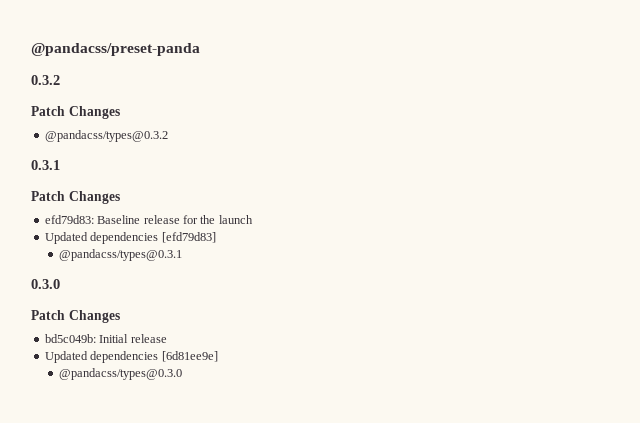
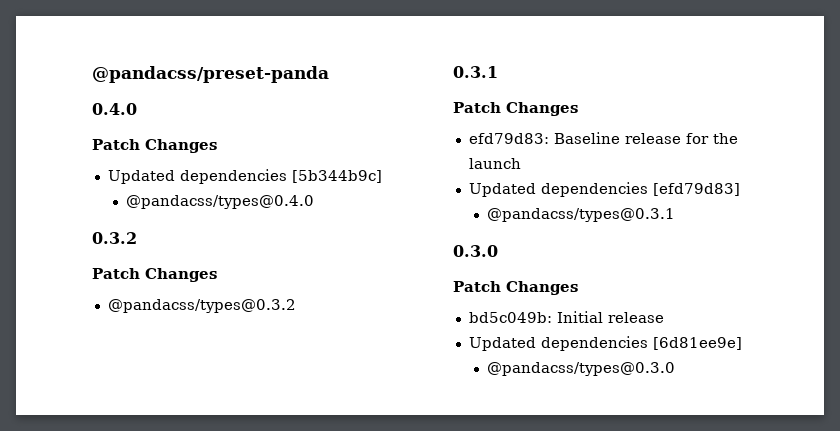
+ 0.4.0
+ Patch Changes
+ Updated dependencies [5b344b9c]
+ @pandacss/types@0.4.0

